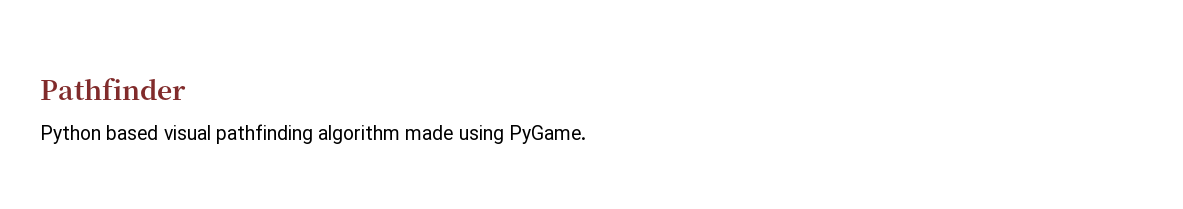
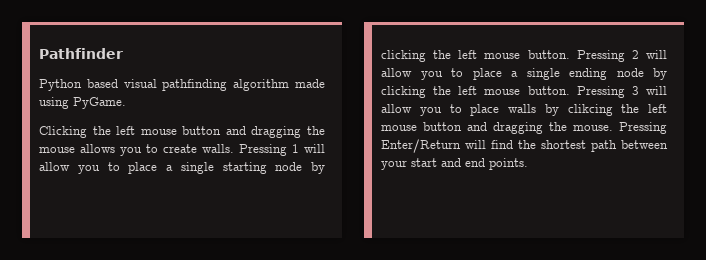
+ Clicking the left mouse button and dragging the mouse allows you to create walls. Pressing 1 will allow you to place a single starting node by clicking the left mouse button. Pressing 2 will allow you to place a single ending node by clicking the left mouse button. Pressing 3 will allow you to place walls by clikcing the left mouse button and dragging the mouse. Pressing Enter/Return will find the shortest path between your start and end points.

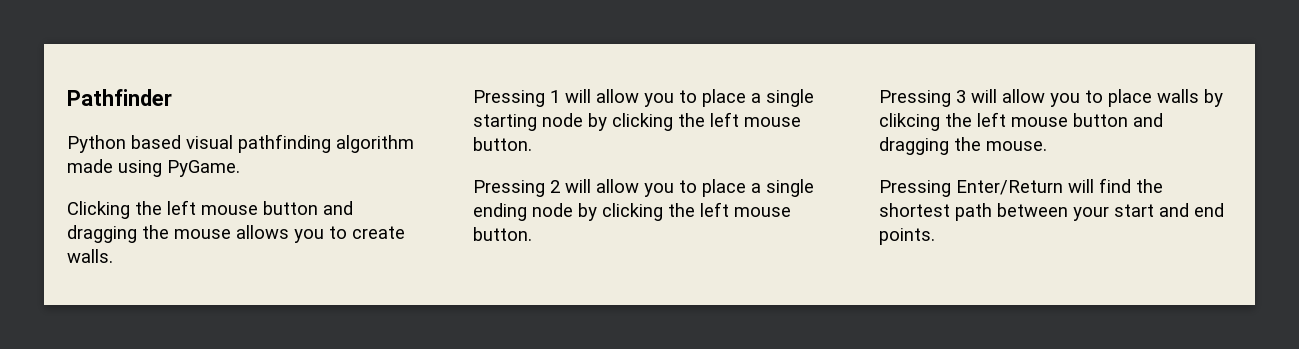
- Clicking the left mouse button and dragging the mouse allows you to create walls. Pressing 1 will allow you to place a single starting node by clicking the left mouse button. Pressing 2 will allow you to place a single ending node by clicking the left mouse button. Pressing 3 will allow you to place walls by clikcing the left mouse button and dragging the mouse. Pressing Enter/Return will find the shortest path between your start and end points.
+ Clicking the left mouse button and dragging the mouse allows you to create walls.
+ Pressing 1 will allow you to place a single starting node by clicking the left mouse button.
+ Pressing 2 will allow you to place a single ending node by clicking the left mouse button.
+ Pressing 3 will allow you to place walls by clikcing the left mouse button and dragging the mouse.
+ Pressing Enter/Return will find the shortest path between your start and end points.

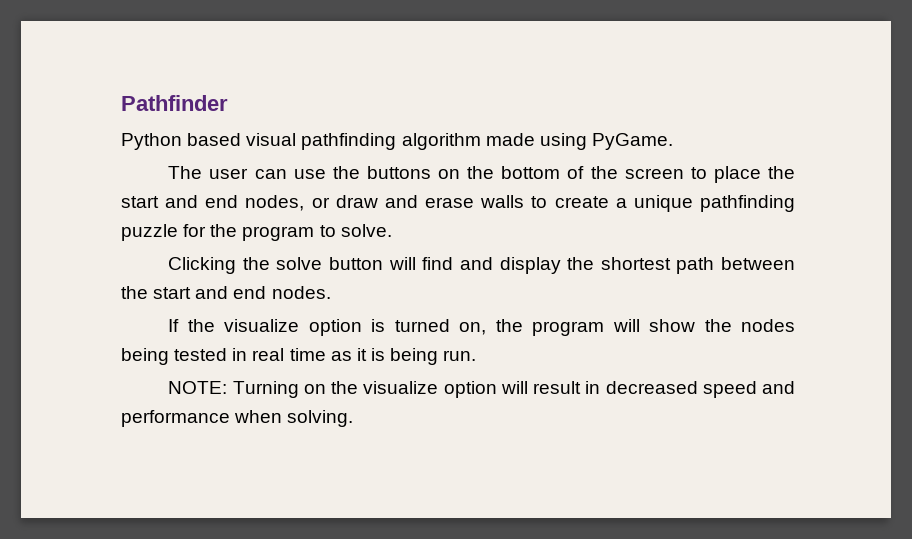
- Clicking the left mouse button and dragging the mouse allows you to create walls.
- Pressing 1 will allow you to place a single starting node by clicking the left mouse button.
- Pressing 2 will allow you to place a single ending node by clicking the left mouse button.
- Pressing 3 will allow you to place walls by clikcing the left mouse button and dragging the mouse.
- Pressing Enter/Return will find the shortest path between your start and end points.
+ The user can use the buttons on the bottom of the screen to place the start and end nodes, or draw and erase walls to create a unique pathfinding puzzle for the program to solve.
+ Clicking the solve button will find and display the shortest path between the start and end nodes.
+ If the visualize option is turned on, the program will show the nodes being tested in real time as it is being run.
+ NOTE: Turning on the visualize option will result in decreased speed and performance when solving.

